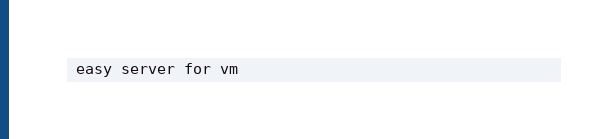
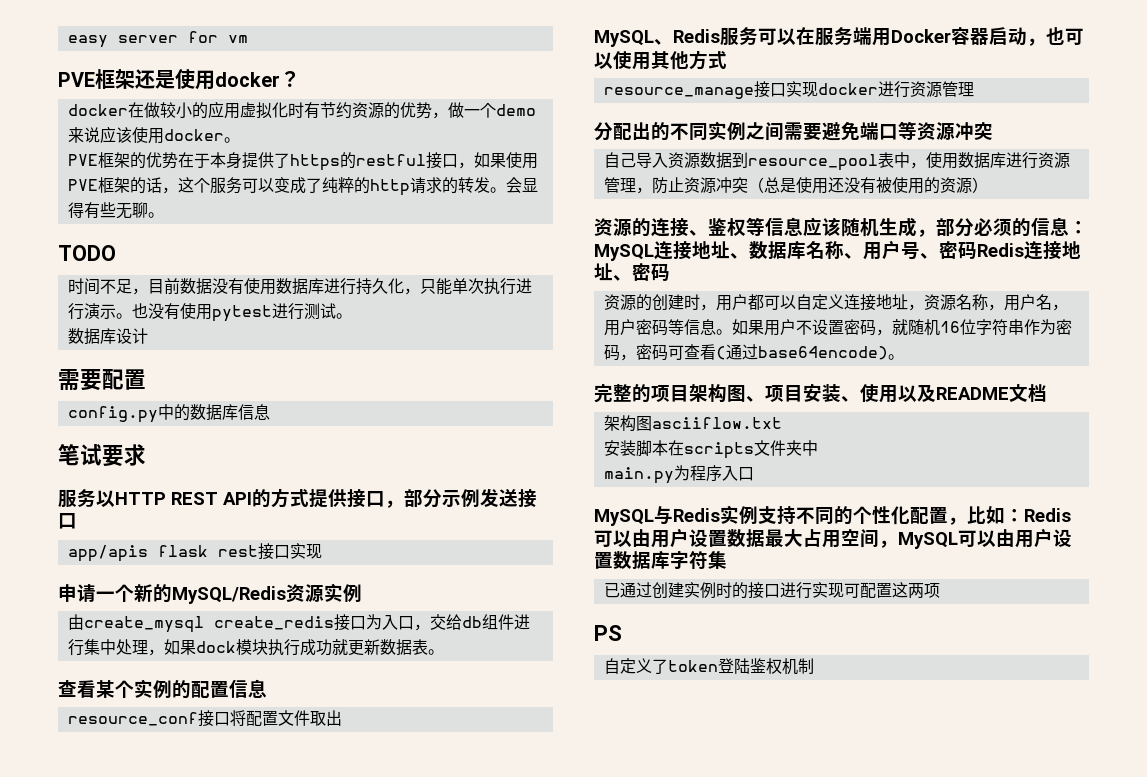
+ PVE框架还是使用docker？
+ docker在做较小的应用虚拟化时有节约资源的优势，做一个demo来说应该使用docker。
+ PVE框架的优势在于本身提供了https的restful接口，如果使用PVE框架的话，这个服务可以变成了纯粹的http请求的转发。会显得有些无聊。
+ TODO
+ 时间不足，目前数据没有使用数据库进行持久化，只能单次执行进行演示。也没有使用pytest进行测试。
+ 数据库设计
+ 需要配置
+ config.py中的数据库信息
+ 笔试要求
+ 服务以HTTP REST API的方式提供接口，部分示例发送接口
+ app/apis flask rest接口实现
+ 申请一个新的MySQL/Redis资源实例
+ 由create_mysql create_redis接口为入口，交给db组件进行集中处理，如果dock模块执行成功就更新数据表。
+ 查看某个实例的配置信息
+ resource_conf接口将配置文件取出
+ MySQL、Redis服务可以在服务端用Docker容器启动，也可以使用其他方式
+ resource_manage接口实现docker进行资源管理
+ 分配出的不同实例之间需要避免端口等资源冲突
+ 自己导入资源数据到resource_pool表中，使用数据库进行资源管理，防止资源冲突（总是使用还没有被使用的资源）
+ 资源的连接、鉴权等信息应该随机生成，部分必须的信息：MySQL连接地址、数据库名称、用户号、密码Redis连接地址、密码
+ 资源的创建时，用户都可以自定义连接地址，资源名称，用户名，用户密码等信息。如果用户不设置密码，就随机16位字符串作为密码，密码可查看(通过base64encode)。
+ 完整的项目架构图、项目安装、使用以及README文档
+ 架构图asciiflow.txt
+ 安装脚本在scripts文件夹中
+ main.py为程序入口
+ MySQL与Redis实例支持不同的个性化配置，比如：Redis可以由用户设置数据最大占用空间，MySQL可以由用户设置数据库字符集
+ 已通过创建实例时的接口进行实现可配置这两项
+ PS
+ 自定义了token登陆鉴权机制

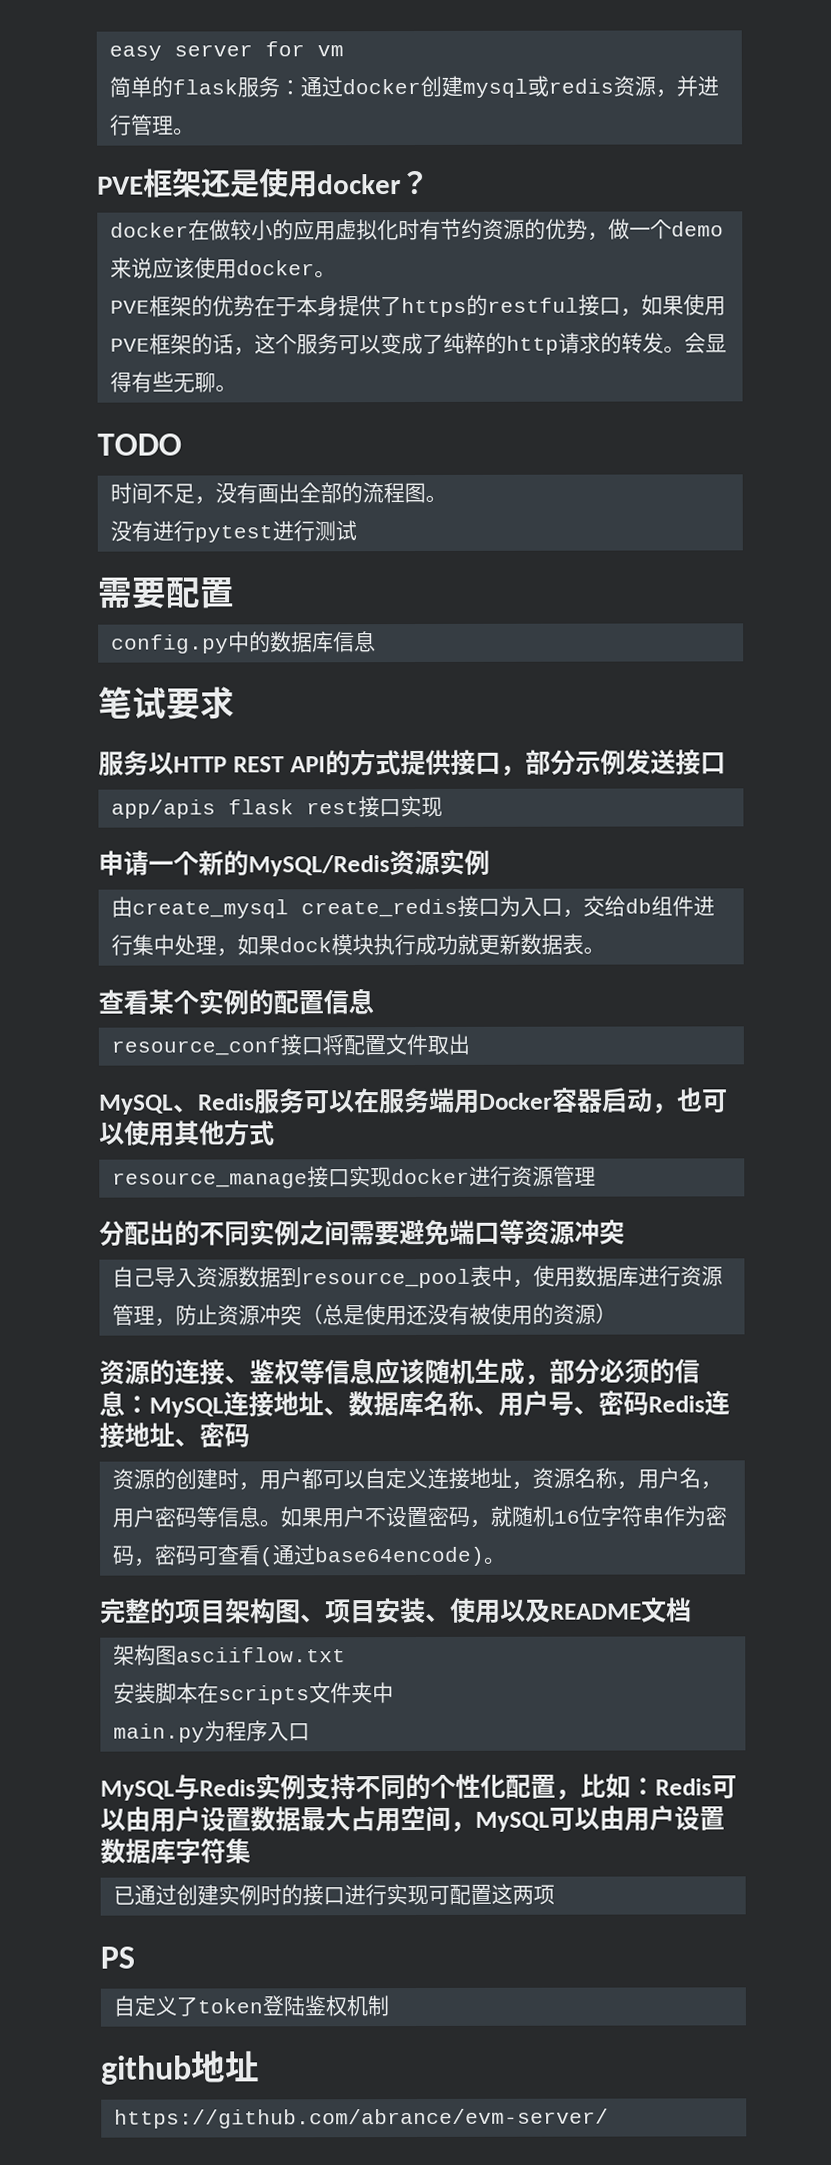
+ 简单的flask服务：通过docker创建mysql或redis资源，并进行管理。
- 时间不足，目前数据没有使用数据库进行持久化，只能单次执行进行演示。也没有使用pytest进行测试。
- 数据库设计
+ 时间不足，没有画出全部的流程图。
+ 没有进行pytest进行测试
+ github地址
+ https://github.com/abrance/evm-server/

